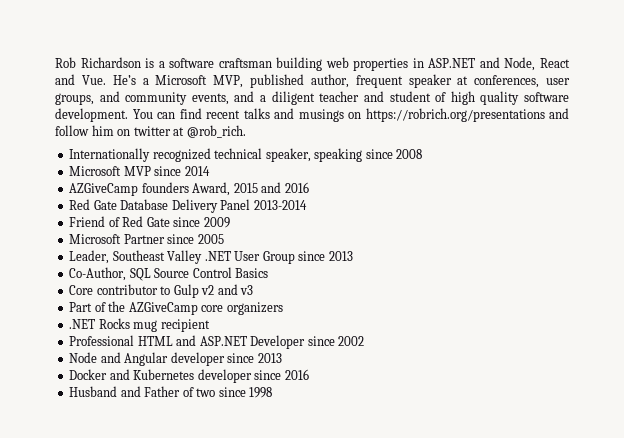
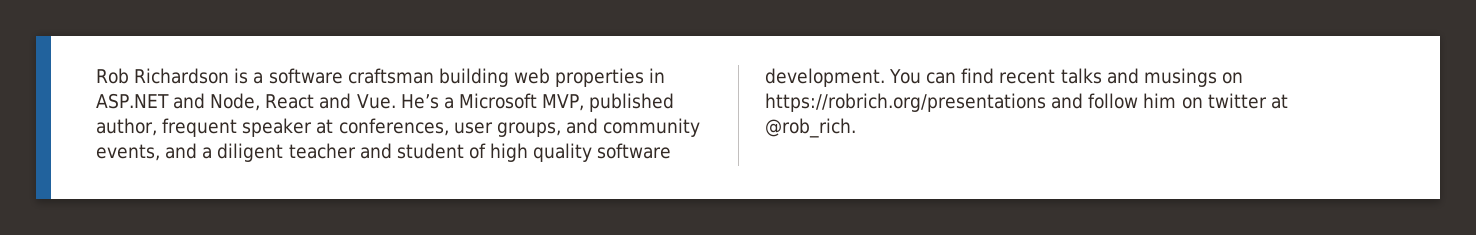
- Internationally recognized technical speaker, speaking since 2008
- Microsoft MVP since 2014
- AZGiveCamp founders Award, 2015 and 2016
- Red Gate Database Delivery Panel 2013-2014
- Friend of Red Gate since 2009
- Microsoft Partner since 2005
- Leader, Southeast Valley .NET User Group since 2013
- Co-Author, SQL Source Control Basics
- Core contributor to Gulp v2 and v3
- Part of the AZGiveCamp core organizers
- .NET Rocks mug recipient
- Professional HTML and ASP.NET Developer since 2002
- Node and Angular developer since 2013
- Docker and Kubernetes developer since 2016
- Husband and Father of two since 1998

